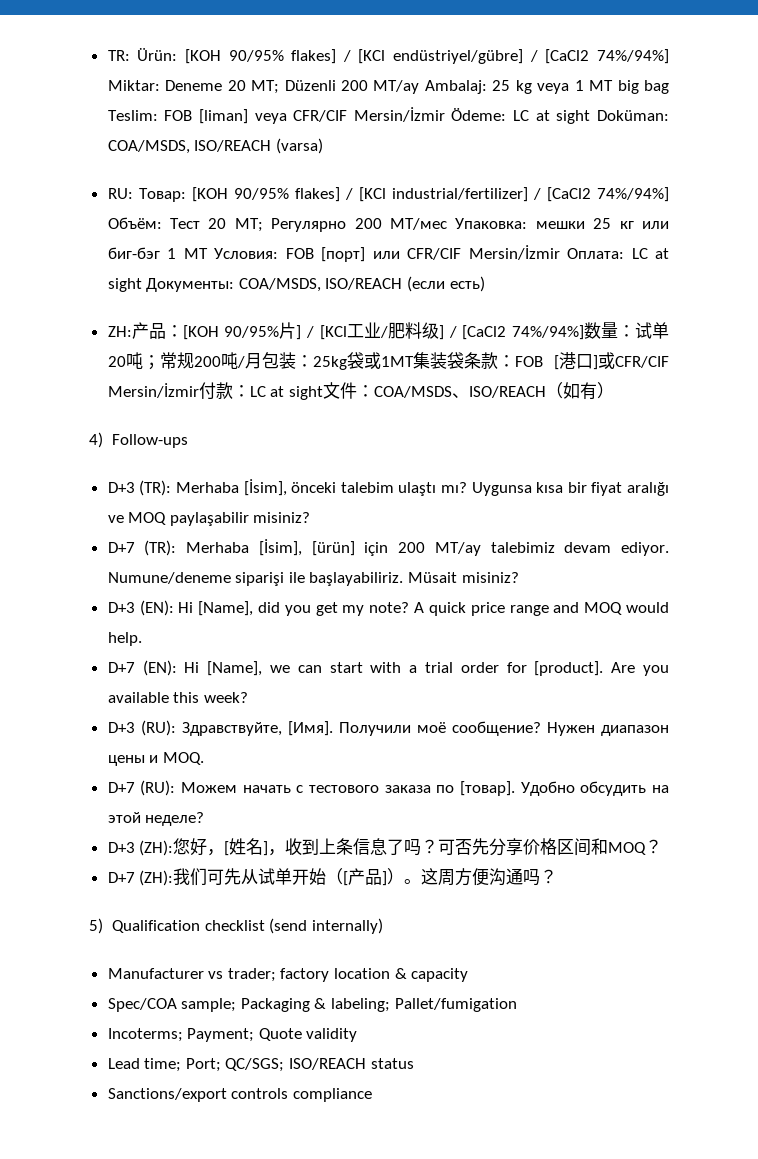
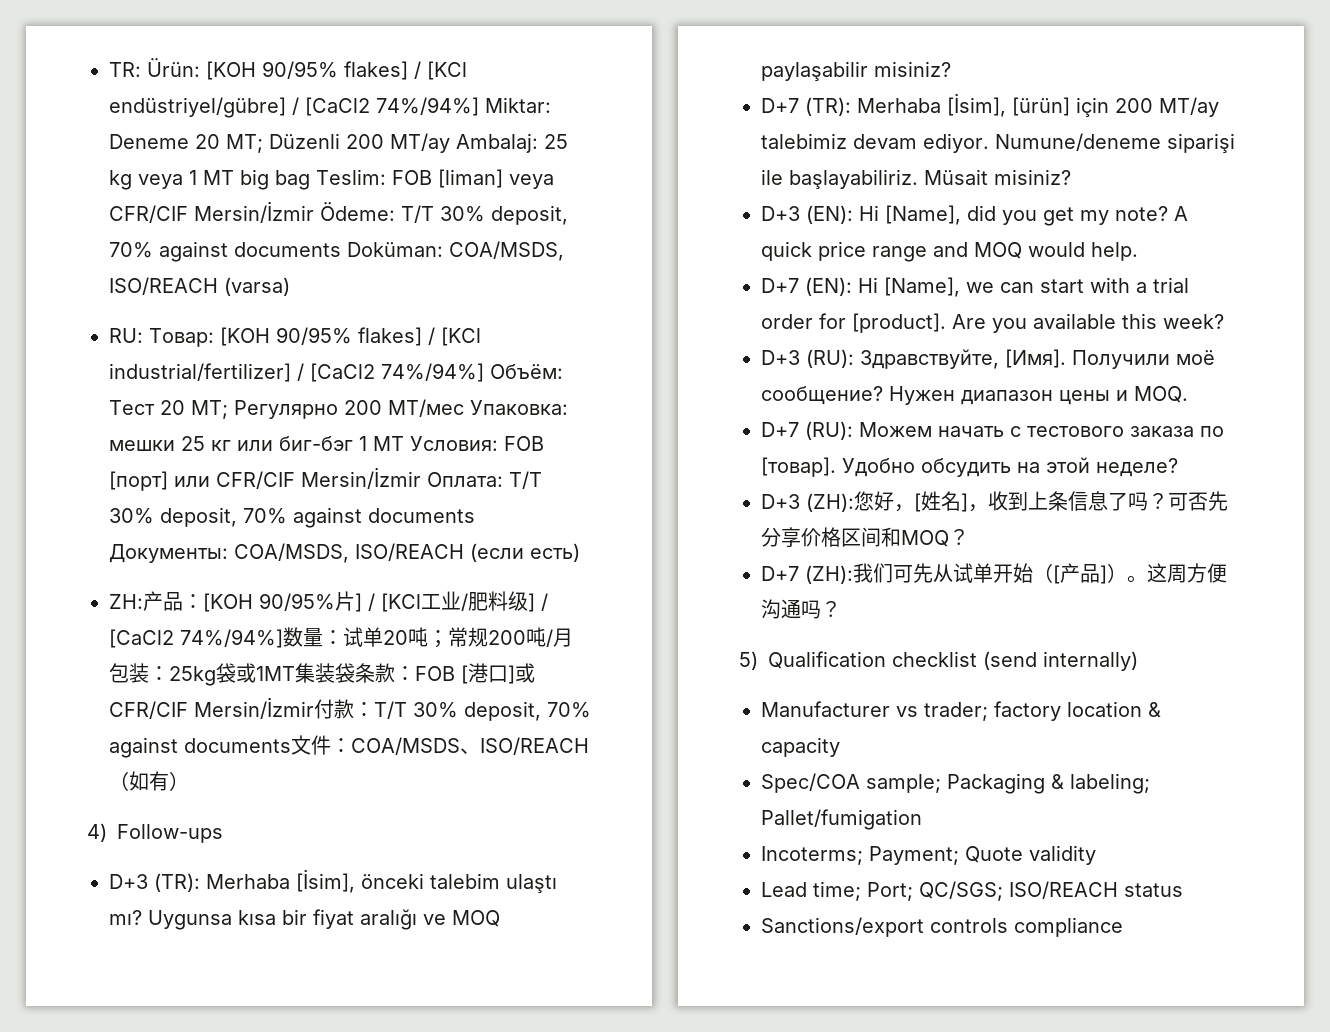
- TR: Ürün: [KOH 90/95% flakes] / [KCl endüstriyel/gübre] / [CaCl2 74%/94%] Miktar: Deneme 20 MT; Düzenli 200 MT/ay Ambalaj: 25 kg veya 1 MT big bag Teslim: FOB [liman] veya CFR/CIF Mersin/İzmir Ödeme: LC at sight Doküman: COA/MSDS, ISO/REACH (varsa)
+ TR: Ürün: [KOH 90/95% flakes] / [KCl endüstriyel/gübre] / [CaCl2 74%/94%] Miktar: Deneme 20 MT; Düzenli 200 MT/ay Ambalaj: 25 kg veya 1 MT big bag Teslim: FOB [liman] veya CFR/CIF Mersin/İzmir Ödeme: T/T 30% deposit, 70% against documents Doküman: COA/MSDS, ISO/REACH (varsa)
- RU: Товар: [KOH 90/95% flakes] / [KCl industrial/fertilizer] / [CaCl2 74%/94%] Объём: Тест 20 МТ; Регулярно 200 МТ/мес Упаковка: мешки 25 кг или биг-бэг 1 МТ Условия: FOB [порт] или CFR/CIF Mersin/İzmir Оплата: LC at sight Документы: COA/MSDS, ISO/REACH (если есть)
+ RU: Товар: [KOH 90/95% flakes] / [KCl industrial/fertilizer] / [CaCl2 74%/94%] Объём: Тест 20 МТ; Регулярно 200 МТ/мес Упаковка: мешки 25 кг или биг-бэг 1 МТ Условия: FOB [порт] или CFR/CIF Mersin/İzmir Оплата: T/T 30% deposit, 70% against documents Документы: COA/MSDS, ISO/REACH (если есть)
- ZH:产品：[KOH 90/95%片] / [KCl工业/肥料级] / [CaCl2 74%/94%]数量：试单20吨；常规200吨/月包装：25kg袋或1MT集装袋条款：FOB [港口]或CFR/CIF Mersin/İzmir付款：LC at sight文件：COA/MSDS、ISO/REACH（如有）
+ ZH:产品：[KOH 90/95%片] / [KCl工业/肥料级] / [CaCl2 74%/94%]数量：试单20吨；常规200吨/月包装：25kg袋或1MT集装袋条款：FOB [港口]或CFR/CIF Mersin/İzmir付款：T/T 30% deposit, 70% against documents文件：COA/MSDS、ISO/REACH（如有）

